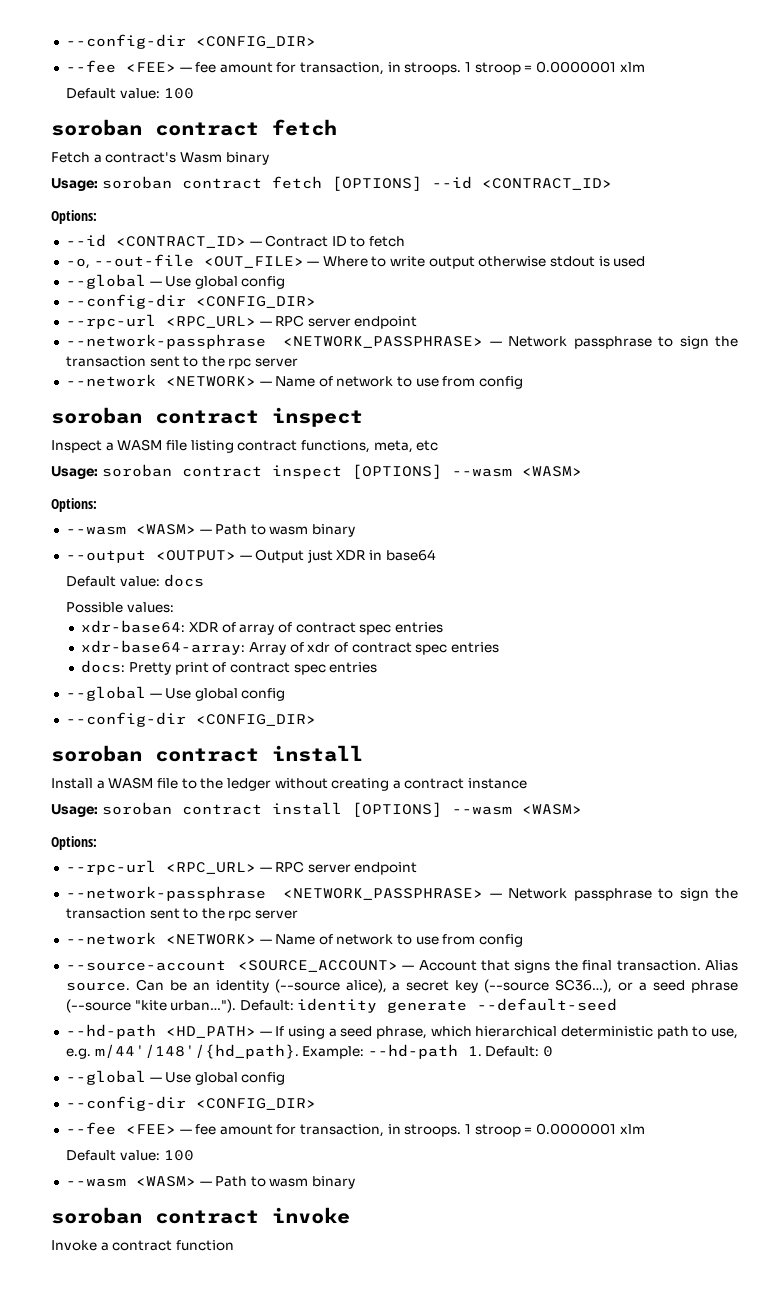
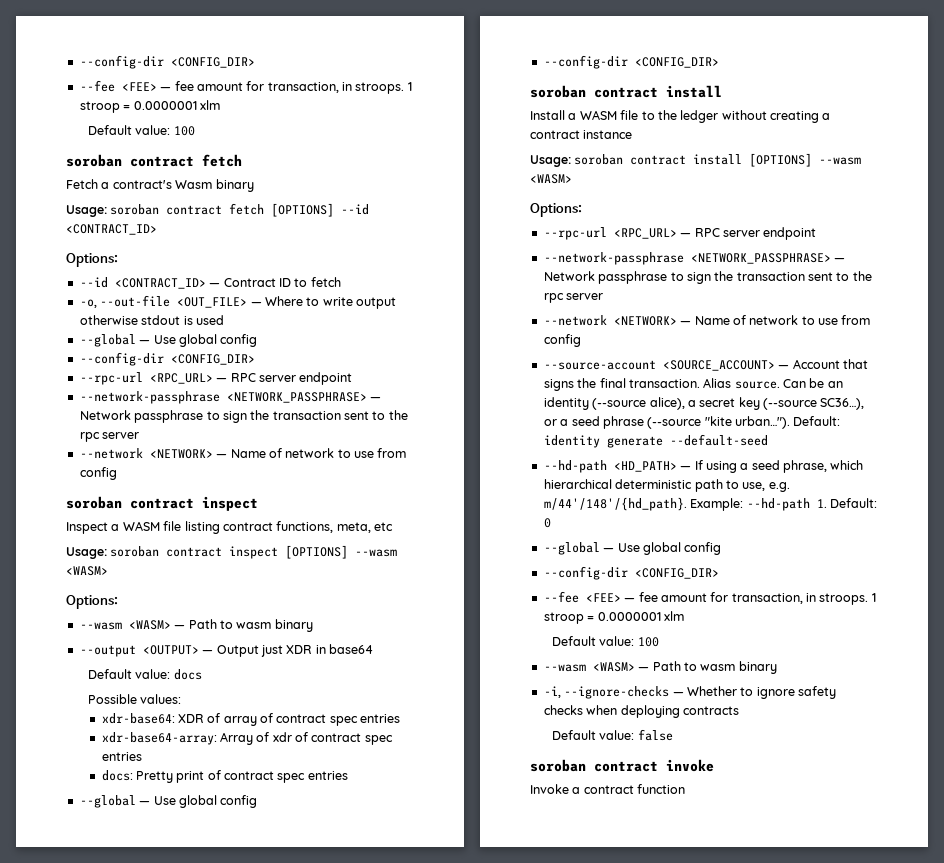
+ -i, --ignore-checks — Whether to ignore safety checks when deploying contracts
+ Default value: false

